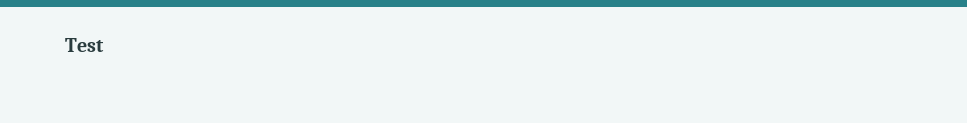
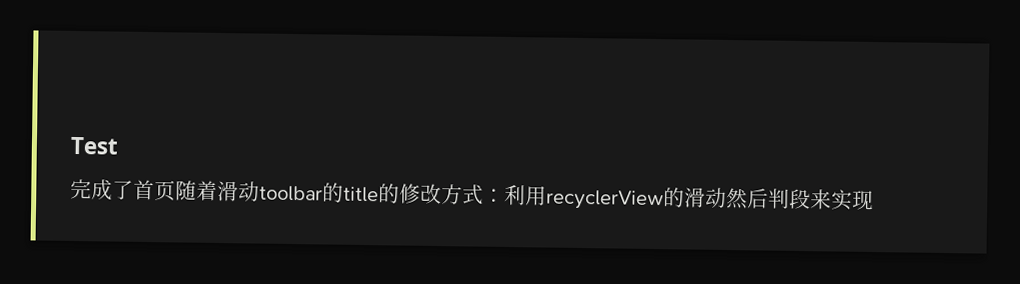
+ 完成了首页随着滑动toolbar的title的修改方式：利用recyclerView的滑动然后判段来实现

